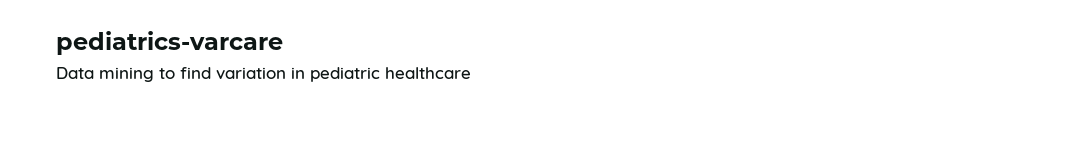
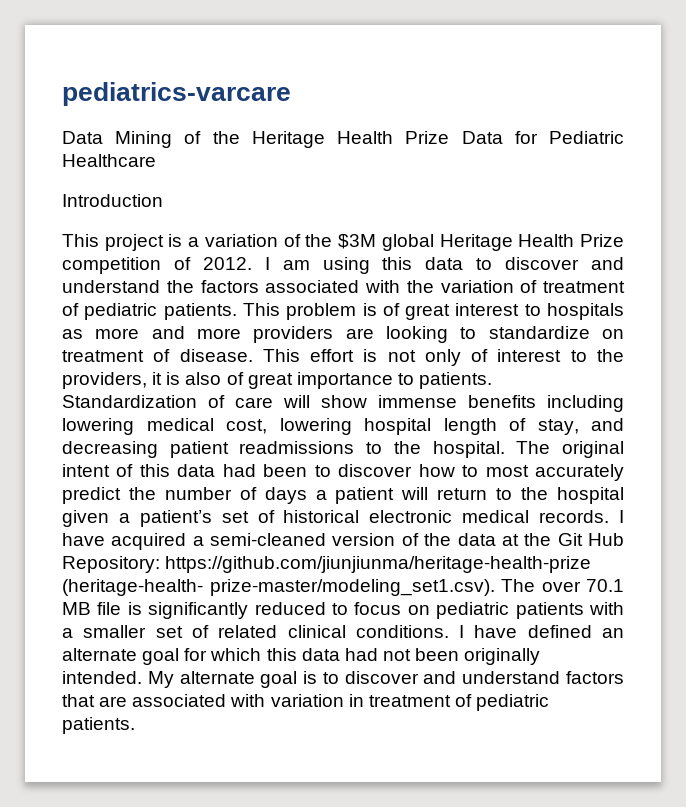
- Data mining to find variation in pediatric healthcare
+ Data Mining of the Heritage Health Prize Data for Pediatric Healthcare
+ Introduction
+ This project is a variation of the $3M global Heritage Health Prize competition of 2012. I am using this data to discover and understand the factors associated with the variation of treatment of pediatric patients. This problem is of great interest to hospitals as more and more providers are looking to standardize on treatment of disease. This effort is not only of interest to the providers, it is also of great importance to patients. Standardization of care will show immense benefits including lowering medical cost, lowering hospital length of stay, and decreasing patient readmissions to the hospital. The original intent of this data had been to discover how to most accurately predict the number of days a patient will return to the hospital given a patient’s set of historical electronic medical records. I have acquired a semi-cleaned version of the data at the Git Hub Repository: https://github.com/jiunjiunma/heritage-health-prize (heritage-health- prize-master/modeling_set1.csv). The over 70.1 MB file is significantly reduced to focus on pediatric patients with a smaller set of related clinical conditions. I have defined an alternate goal for which this data had not been originally intended. My alternate goal is to discover and understand factors that are associated with variation in treatment of pediatric patients.

